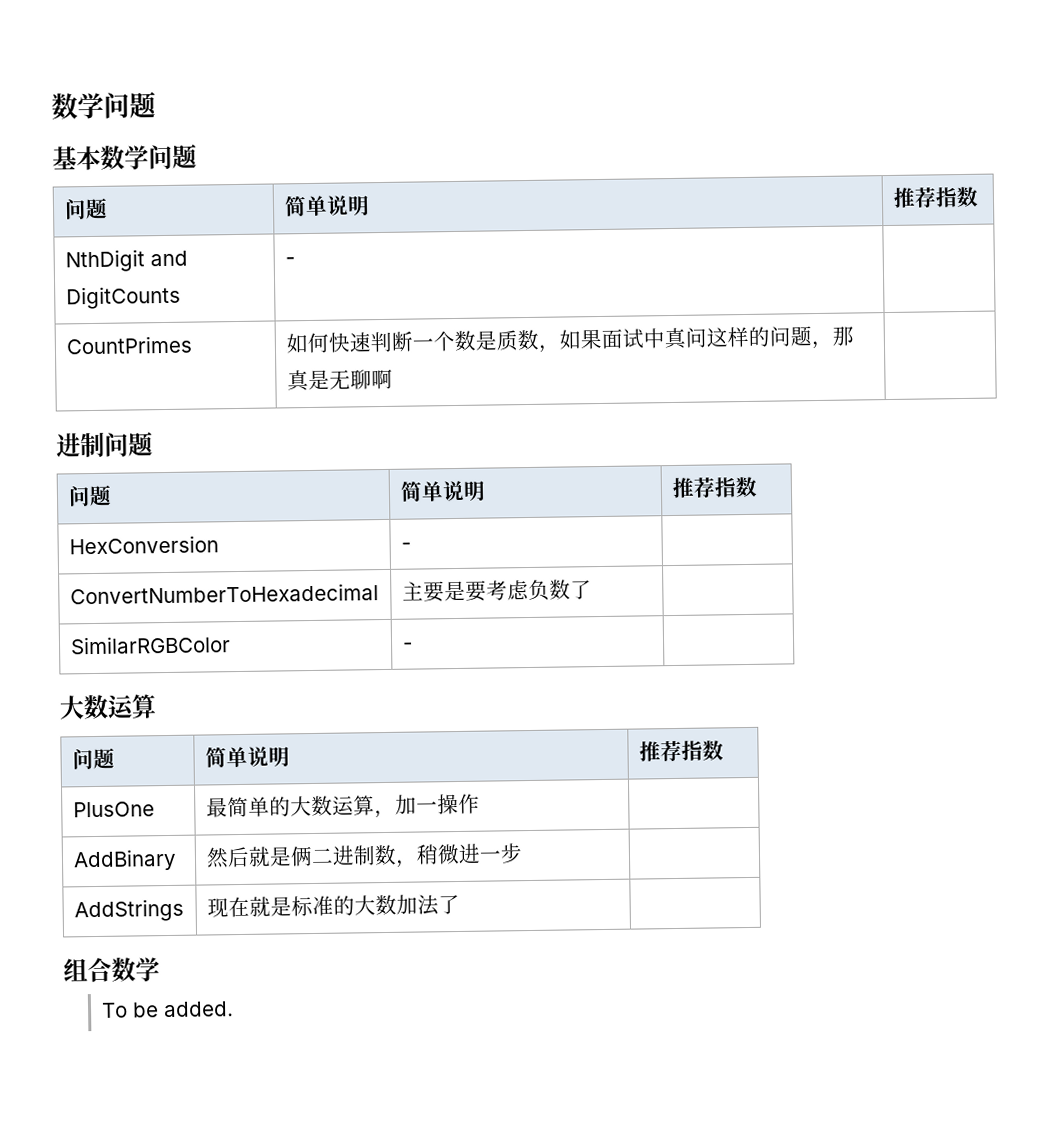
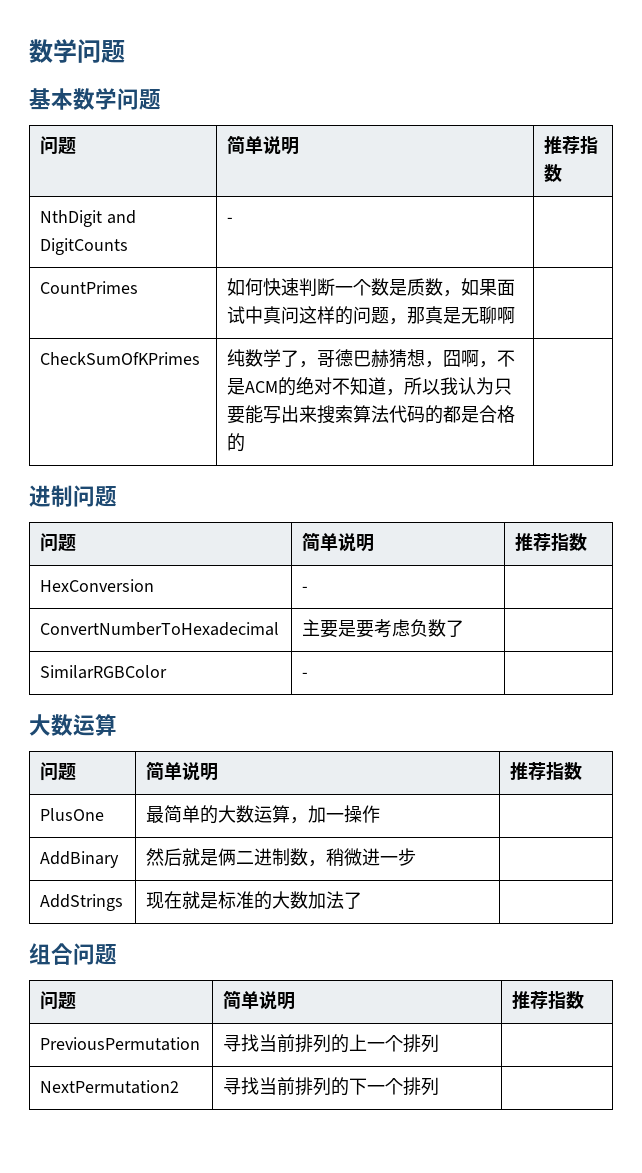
+ CheckSumOfKPrimes | 纯数学了，哥德巴赫猜想，囧啊，不是ACM的绝对不知道，所以我认为只要能写出来搜索算法代码的都是合格的 |
- 组合数学
- To be added.
+ 组合问题
+ 问题 | 简单说明 | 推荐指数
+ PreviousPermutation | 寻找当前排列的上一个排列 |
+ NextPermutation2 | 寻找当前排列的下一个排列 |

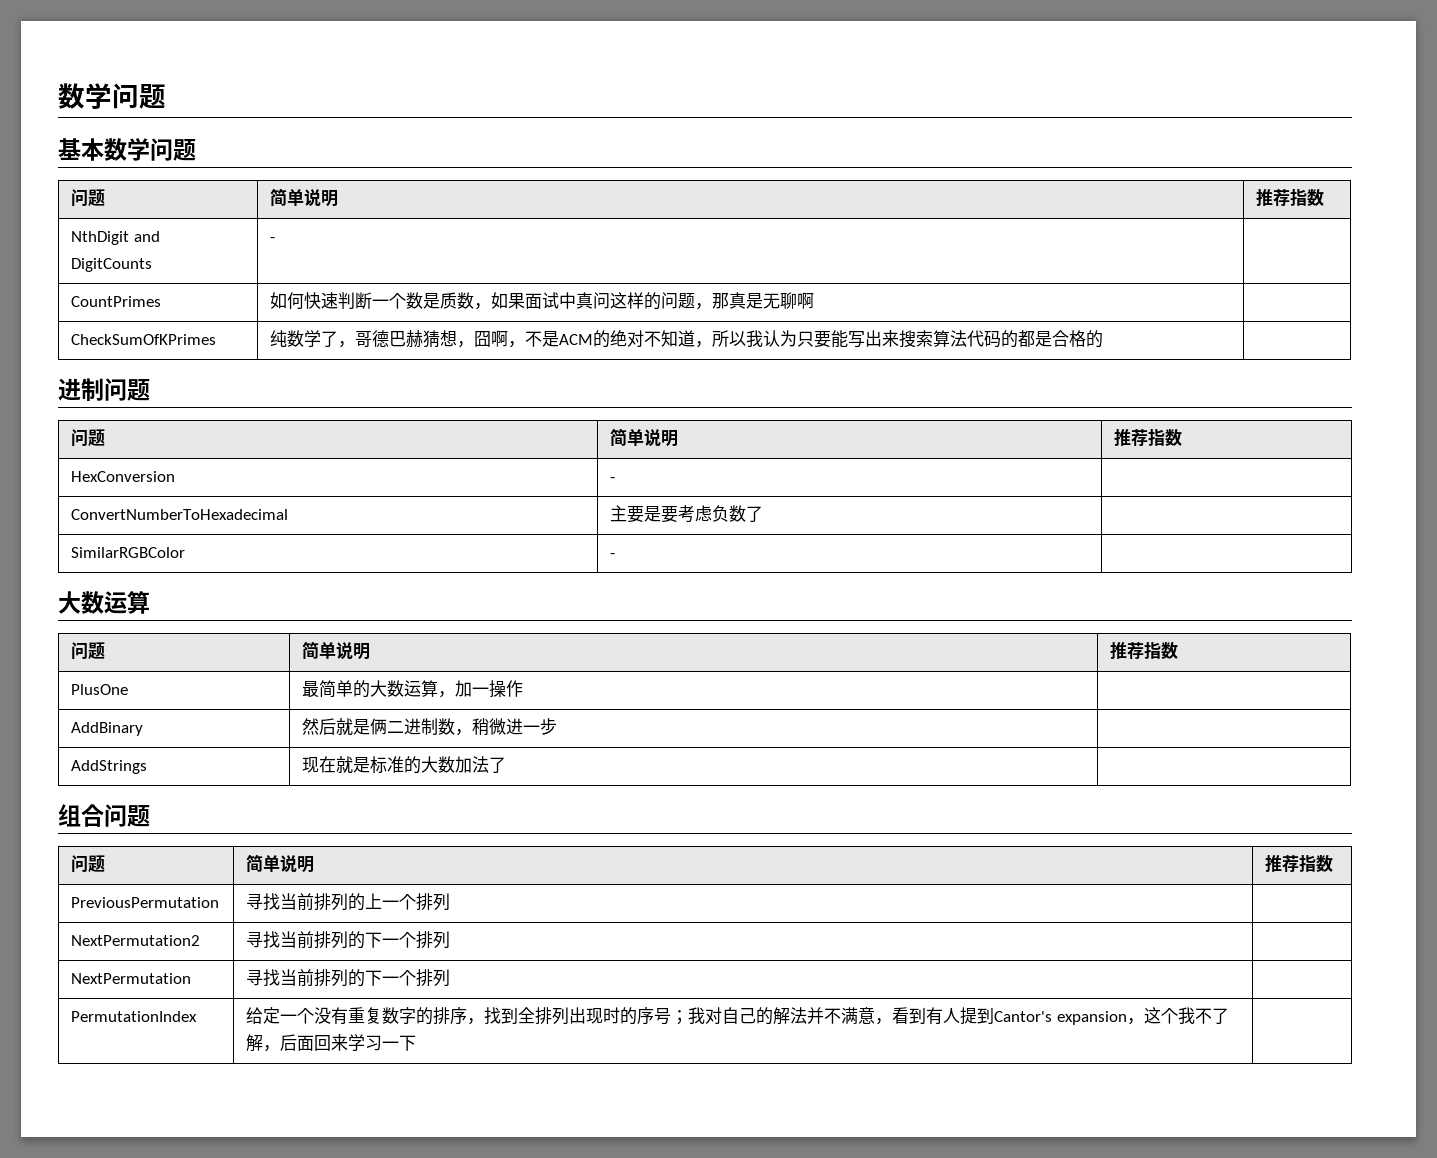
+ NextPermutation | 寻找当前排列的下一个排列 |
+ PermutationIndex | 给定一个没有重复数字的排序，找到全排列出现时的序号；我对自己的解法并不满意，看到有人提到Cantor's expansion，这个我不了解，后面回来学习一下 |

